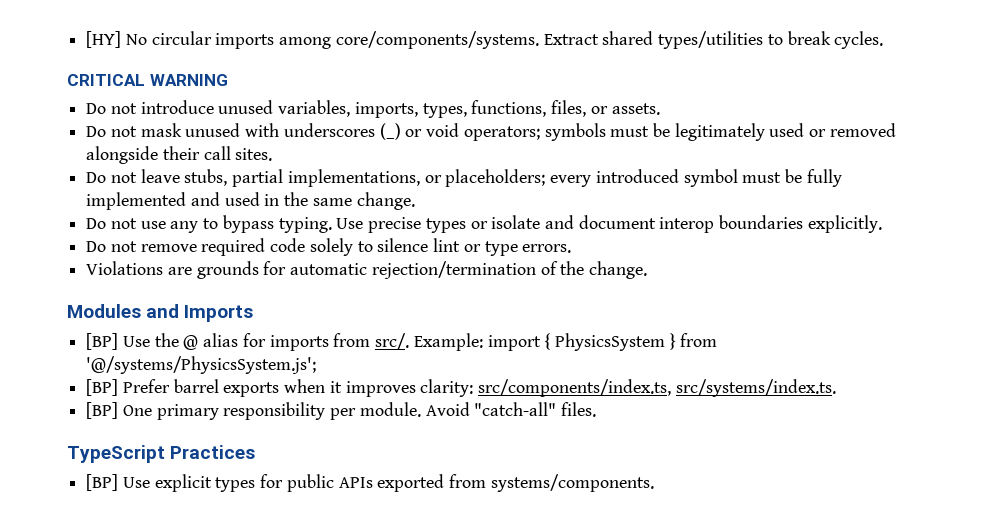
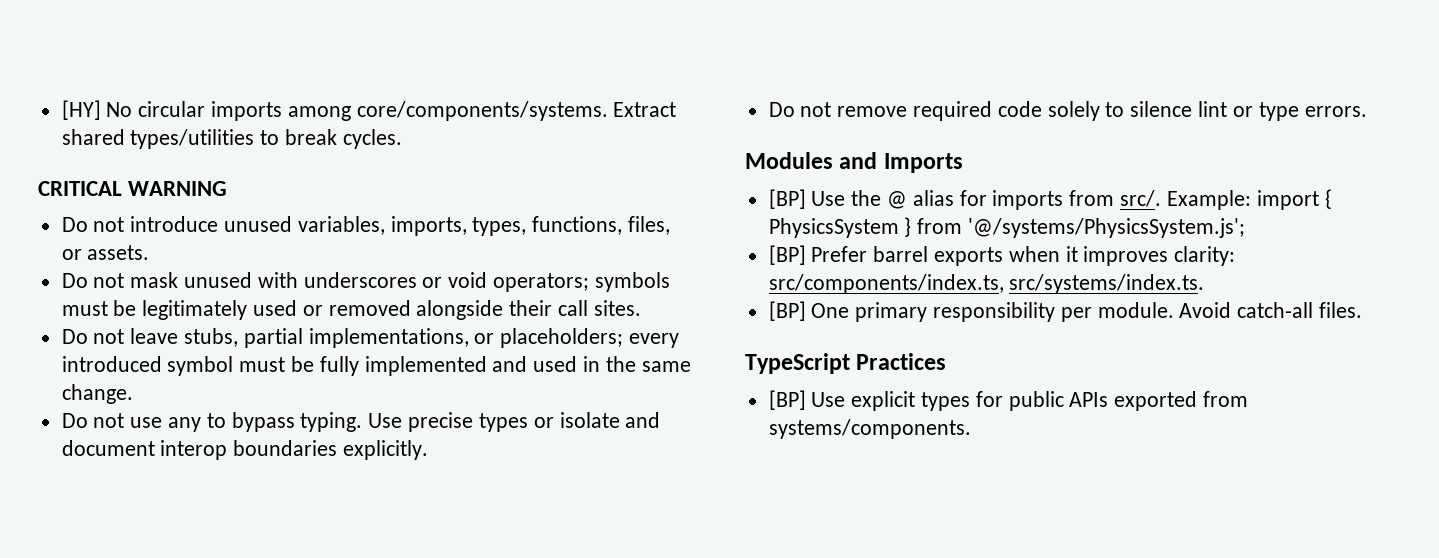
- Do not mask unused with underscores (_) or void operators; symbols must be legitimately used or removed alongside their call sites.
+ Do not mask unused with underscores or void operators; symbols must be legitimately used or removed alongside their call sites.
- Violations are grounds for automatic rejection/termination of the change.
- Avoid "catch‑all" files.
+ Avoid catch‑all files.

